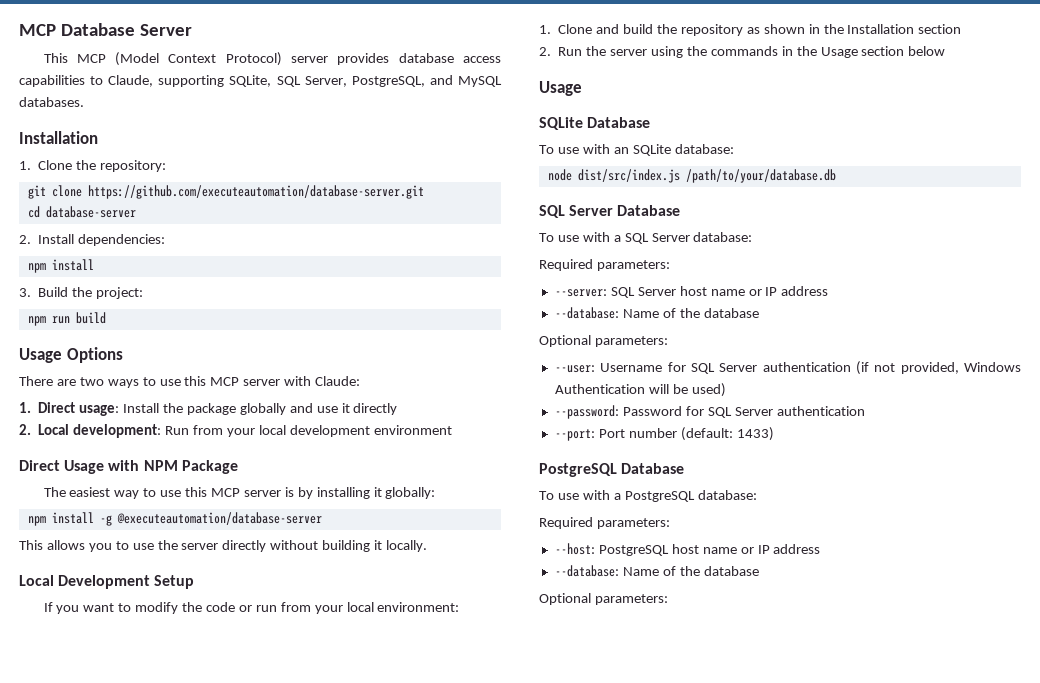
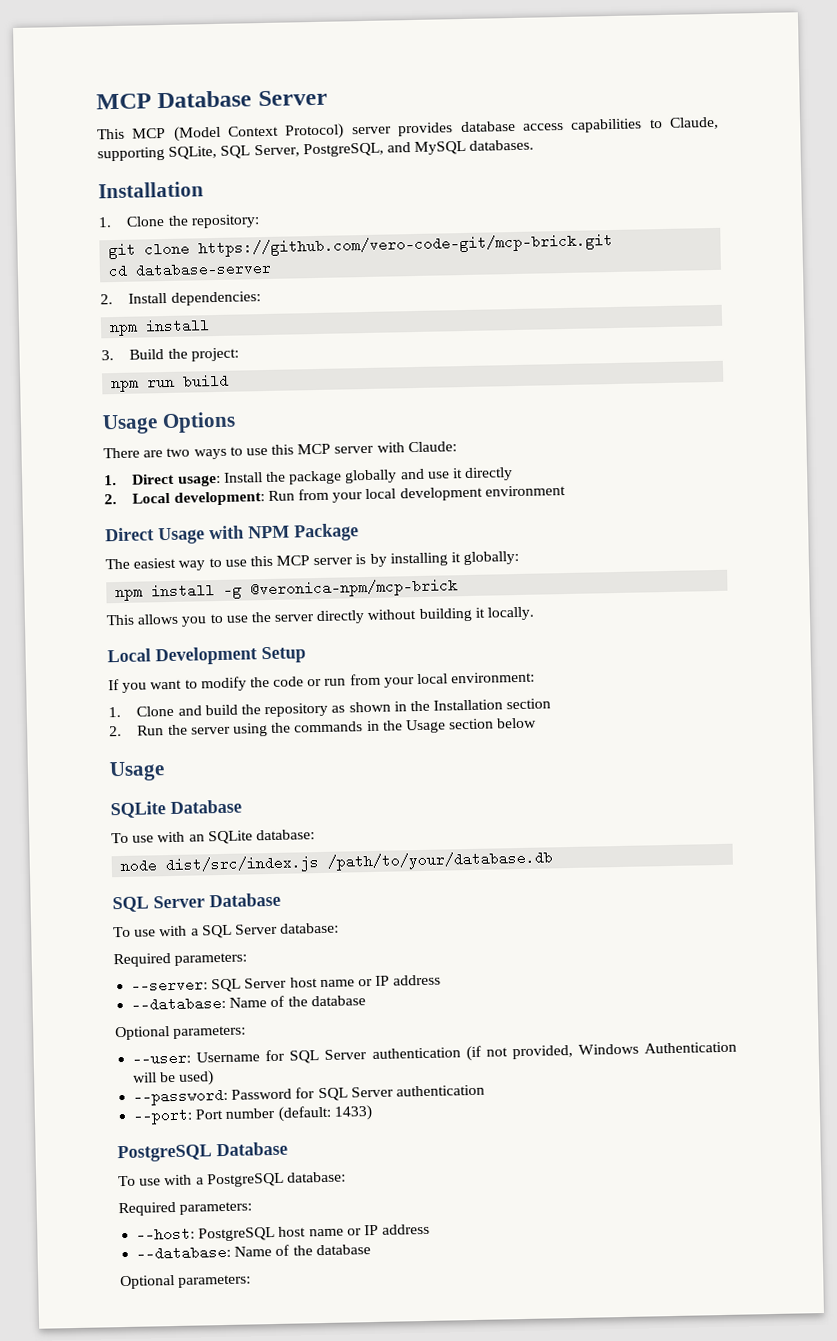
- git clone https://github.com/executeautomation/database-server.git
+ git clone https://github.com/vero-code-git/mcp-brick.git
- npm install -g @executeautomation/database-server
+ npm install -g @veronica-npm/mcp-brick

